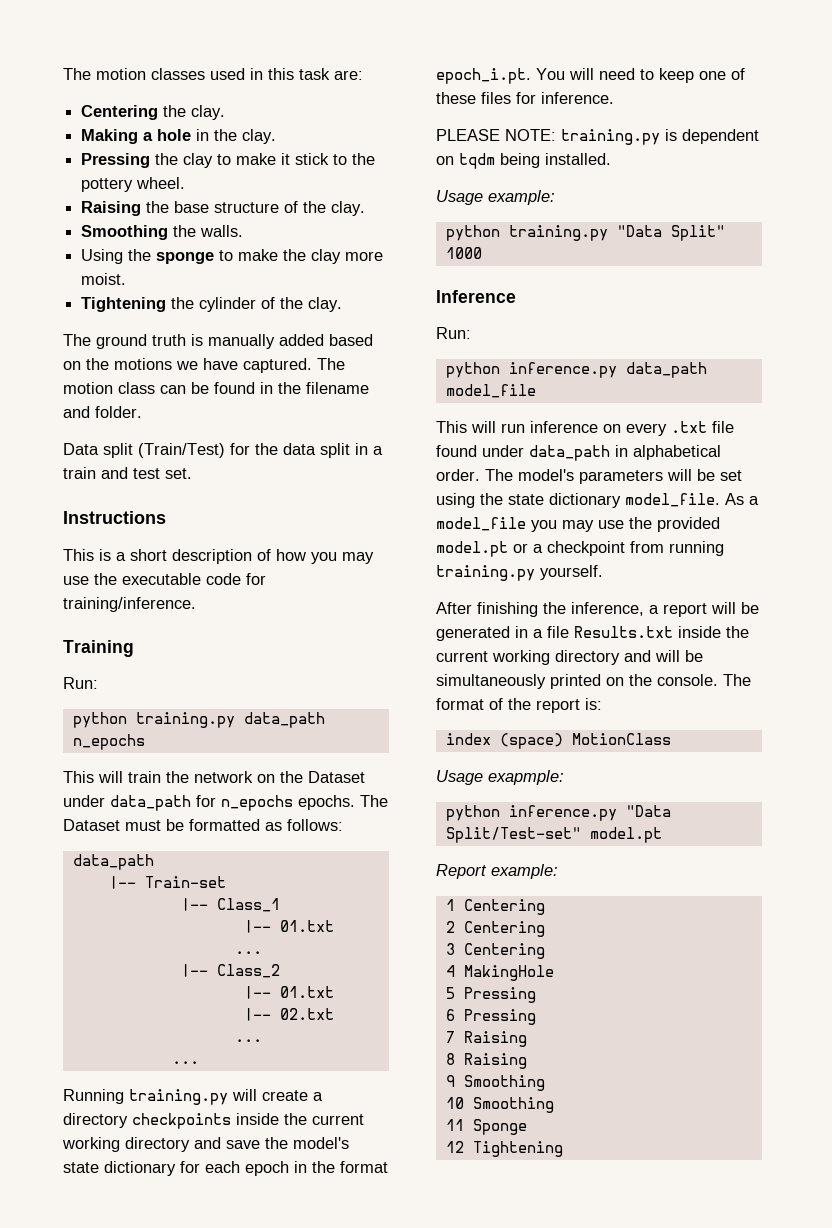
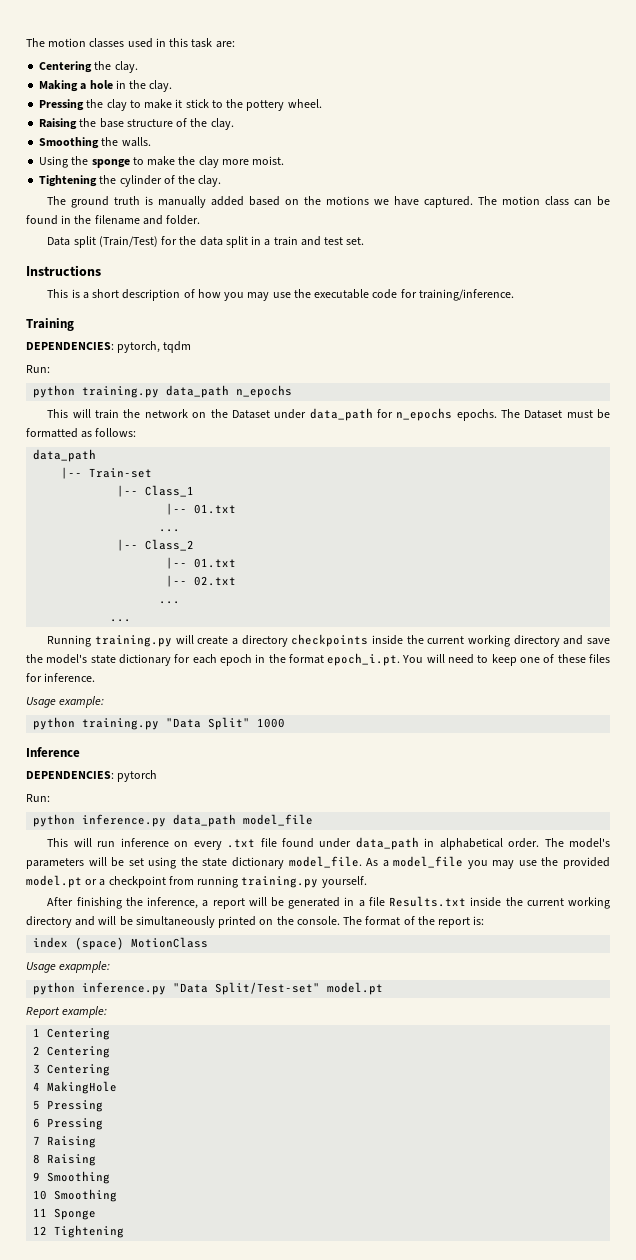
+ DEPENDENCIES: pytorch, tqdm
- PLEASE NOTE: training.py is dependent on tqdm being installed.
+ DEPENDENCIES: pytorch

